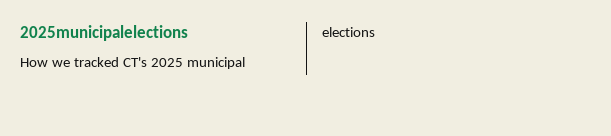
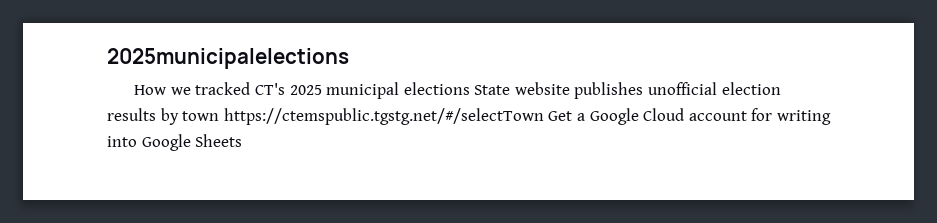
- How we tracked CT's 2025 municipal elections
+ How we tracked CT's 2025 municipal elections State website publishes unofficial election results by town https://ctemspublic.tgstg.net/#/selectTown Get a Google Cloud account for writing into Google Sheets

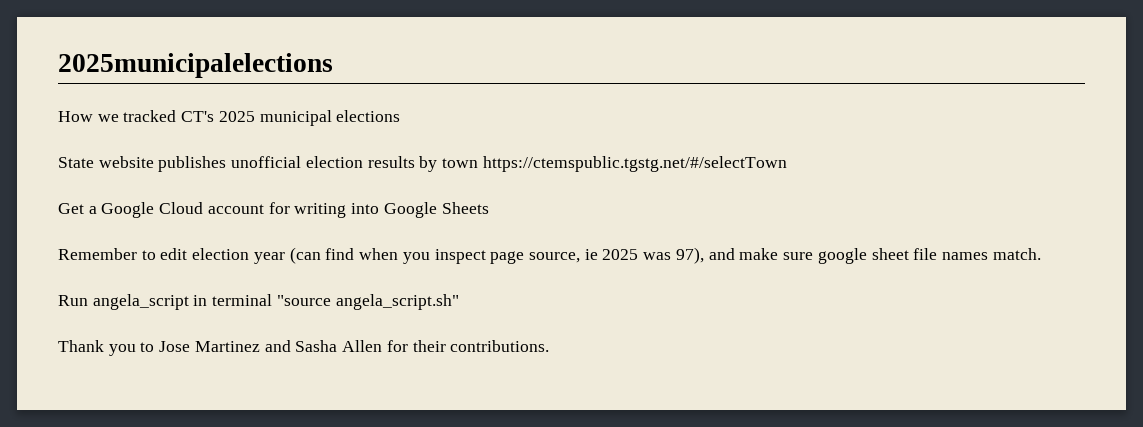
- How we tracked CT's 2025 municipal elections State website publishes unofficial election results by town https://ctemspublic.tgstg.net/#/selectTown Get a Google Cloud account for writing into Google Sheets
+ How we tracked CT's 2025 municipal elections
+ State website publishes unofficial election results by town https://ctemspublic.tgstg.net/#/selectTown
+ Get a Google Cloud account for writing into Google Sheets
+ Remember to edit election year (can find when you inspect page source, ie 2025 was 97), and make sure google sheet file names match.
+ Run angela_script in terminal "source angela_script.sh"
+ Thank you to Jose Martinez and Sasha Allen for their contributions.

